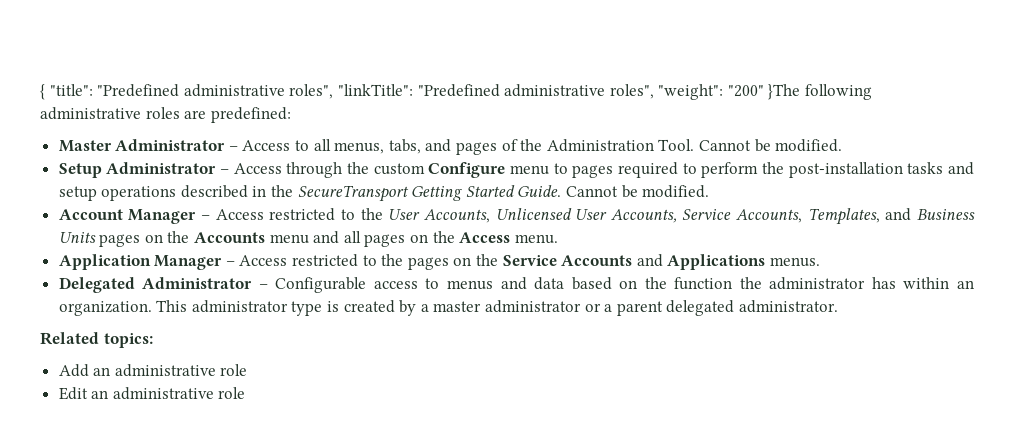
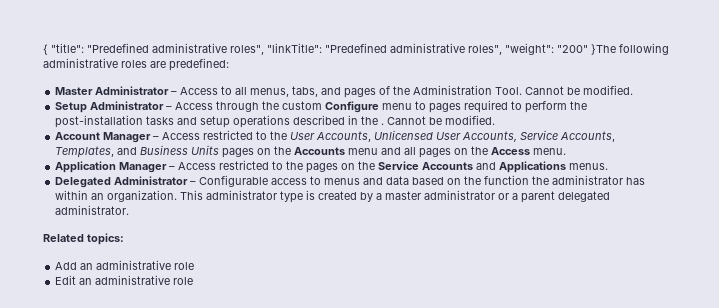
- Setup Administrator – Access through the custom Configure menu to pages required to perform the post-installation tasks and setup operations described in the SecureTransport Getting Started Guide.
+ Setup Administrator – Access through the custom Configure menu to pages required to perform the post-installation tasks and setup operations described in the .

